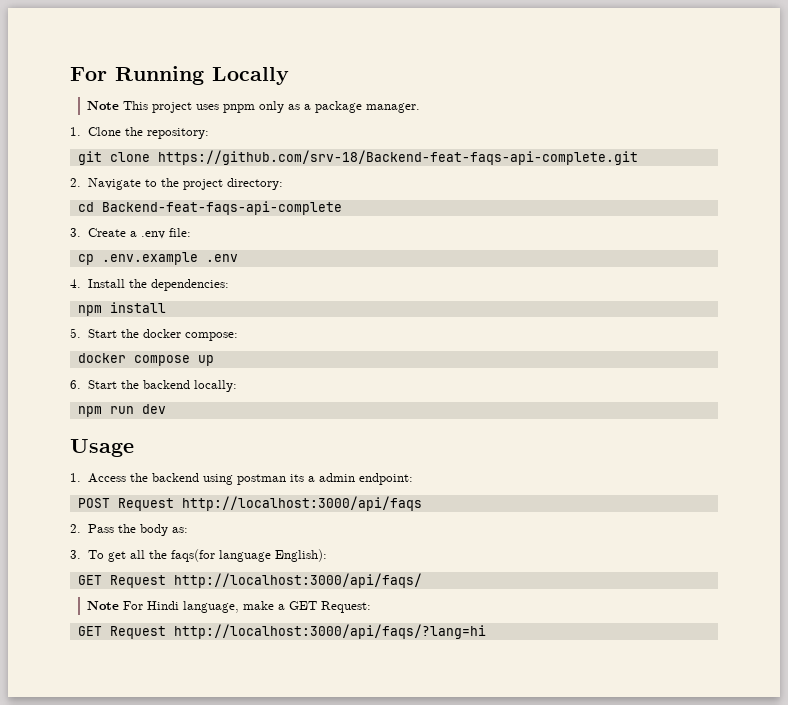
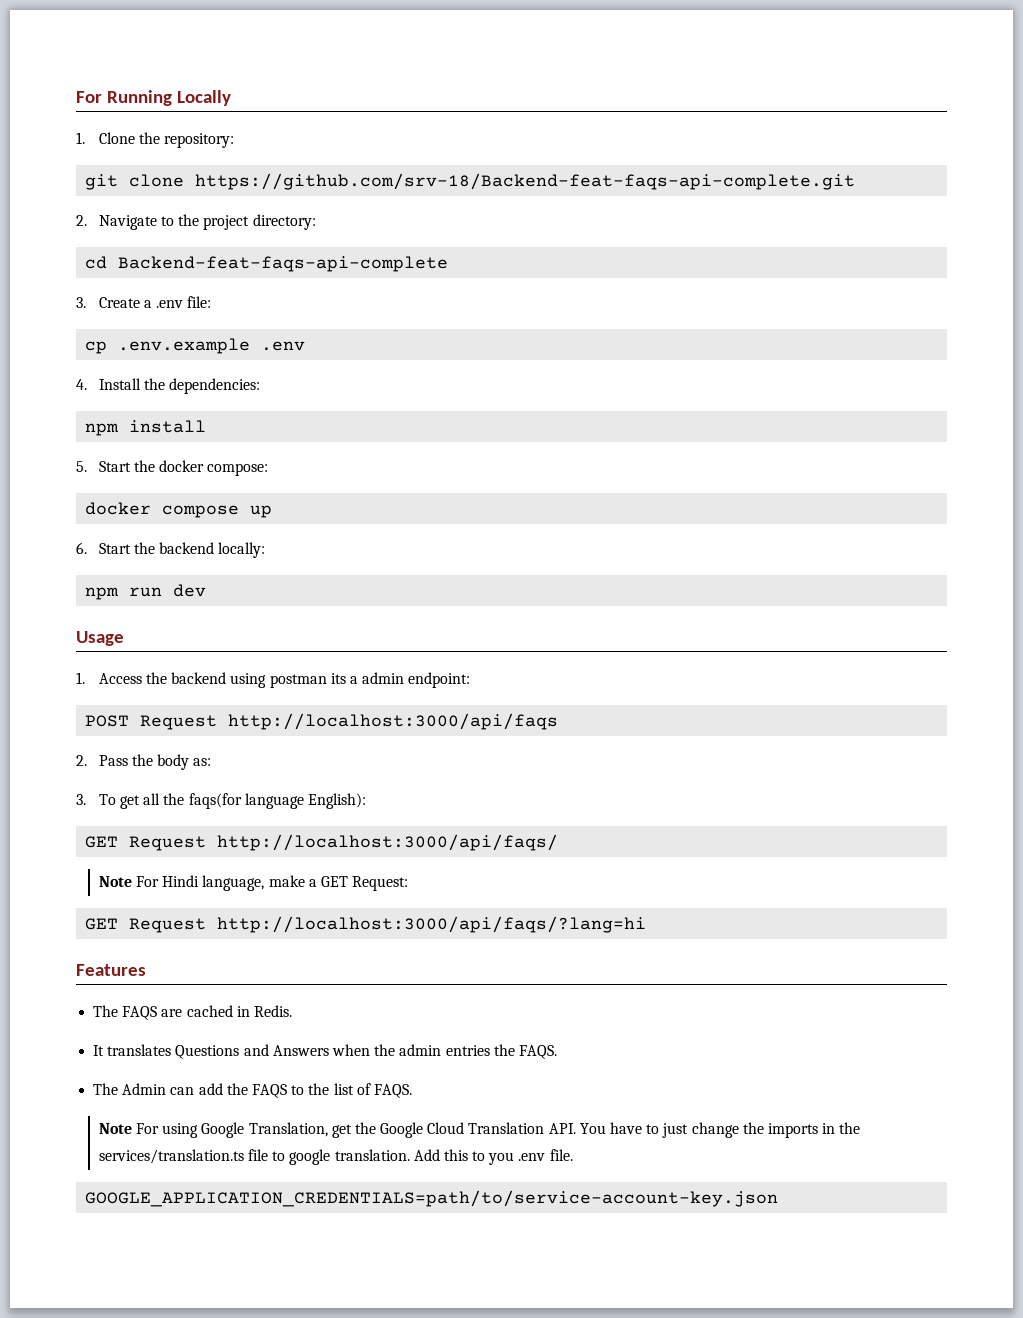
- Note This project uses pnpm only as a package manager.
+ Features
+ The FAQS are cached in Redis.
+ It translates Questions and Answers when the admin entries the FAQS.
+ The Admin can add the FAQS to the list of FAQS.
+ Note For using Google Translation, get the Google Cloud Translation API. You have to just change the imports in the services/translation.ts file to google translation. Add this to you .env file.
+ GOOGLE_APPLICATION_CREDENTIALS=path/to/service-account-key.json

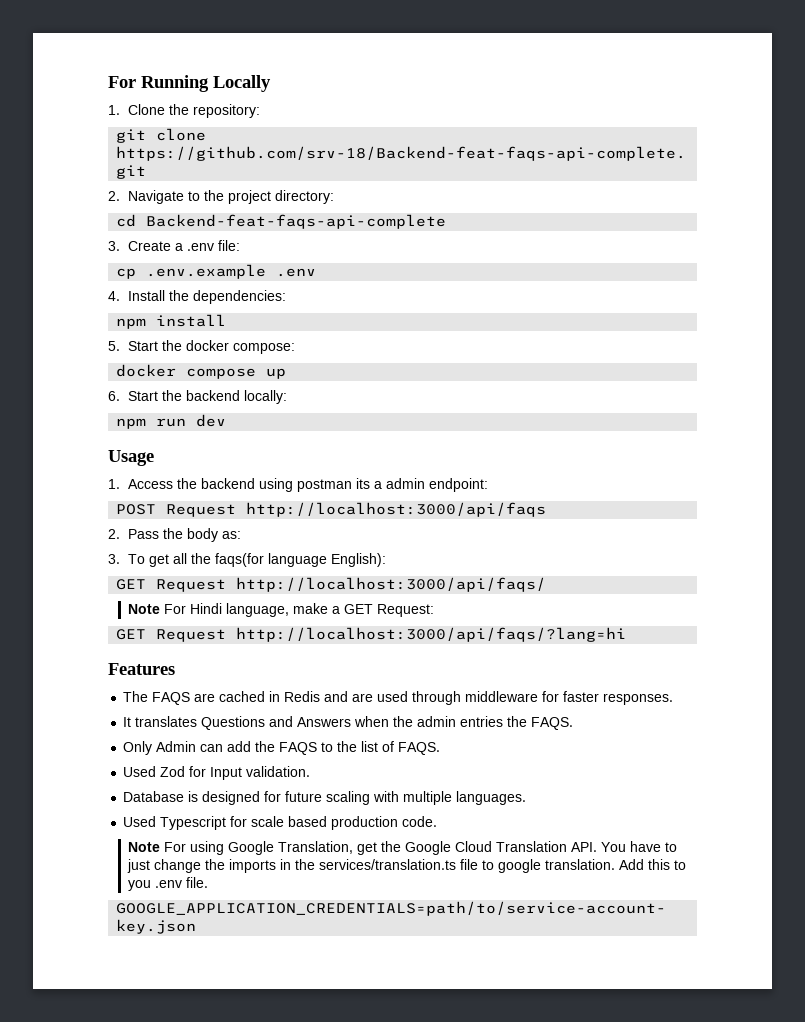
- The FAQS are cached in Redis.
+ The FAQS are cached in Redis and are used through middleware for faster responses.
- The Admin can add the FAQS to the list of FAQS.
+ Only Admin can add the FAQS to the list of FAQS.
+ Used Zod for Input validation.
+ Database is designed for future scaling with multiple languages.
+ Used Typescript for scale based production code.

